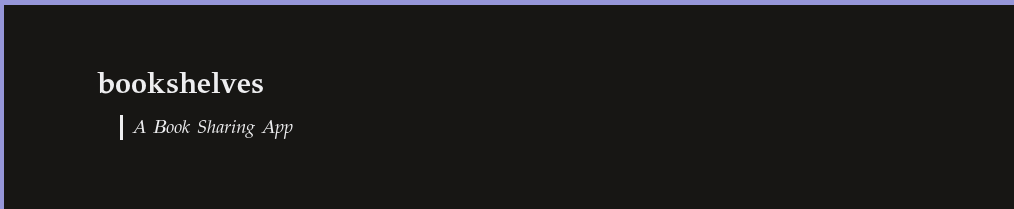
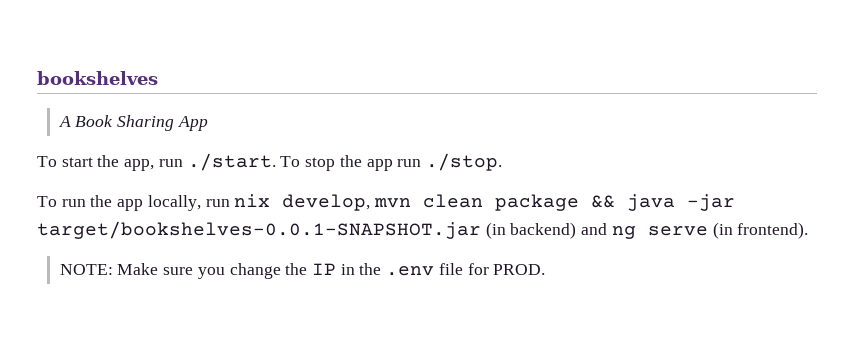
+ To start the app, run ./start. To stop the app run ./stop.
+ To run the app locally, run nix develop, mvn clean package && java -jar target/bookshelves-0.0.1-SNAPSHOT.jar (in backend) and ng serve (in frontend).
+ NOTE: Make sure you change the IP in the .env file for PROD.

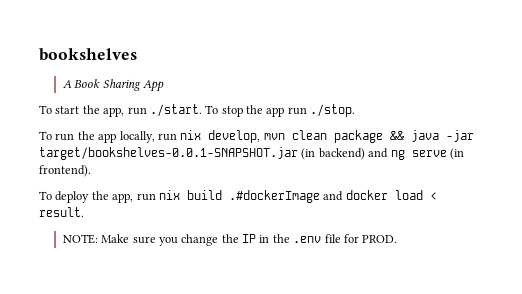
+ To deploy the app, run nix build .#dockerImage and docker load < result.

